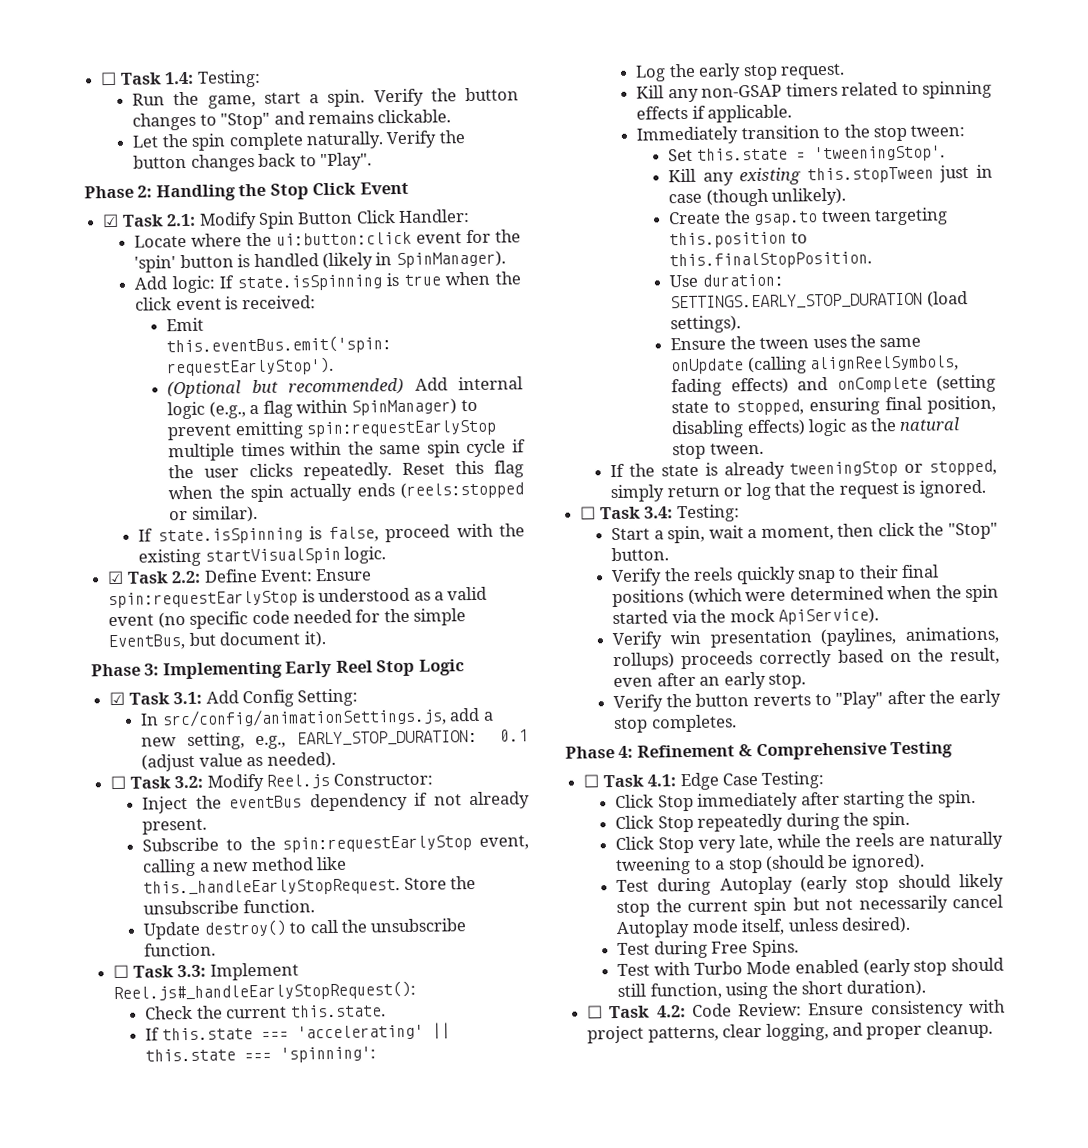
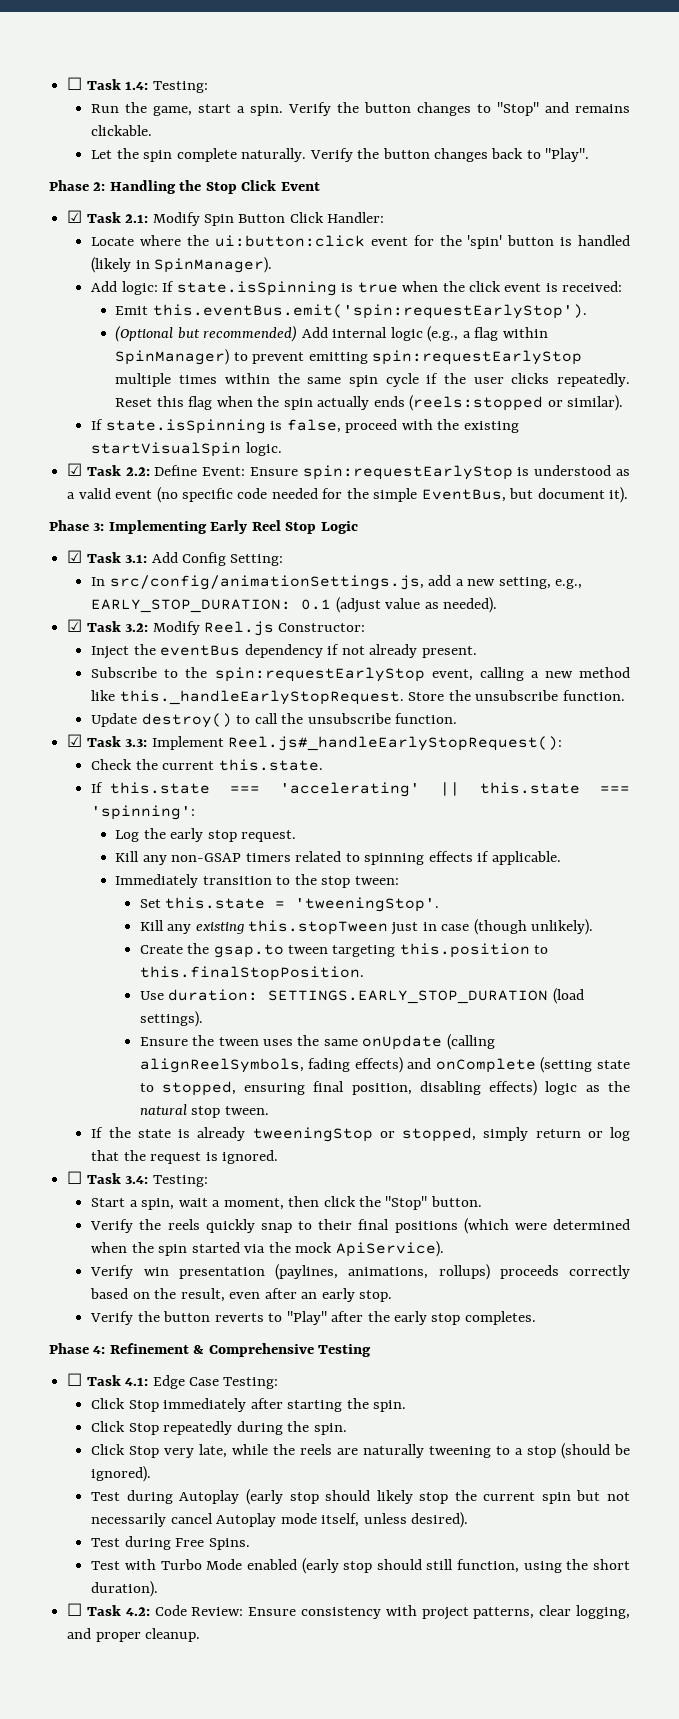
- ☐ Task 3.2: Modify Reel.js Constructor:
+ ☑ Task 3.2: Modify Reel.js Constructor:
- ☐ Task 3.3: Implement Reel.js#_handleEarlyStopRequest():
+ ☑ Task 3.3: Implement Reel.js#_handleEarlyStopRequest():

